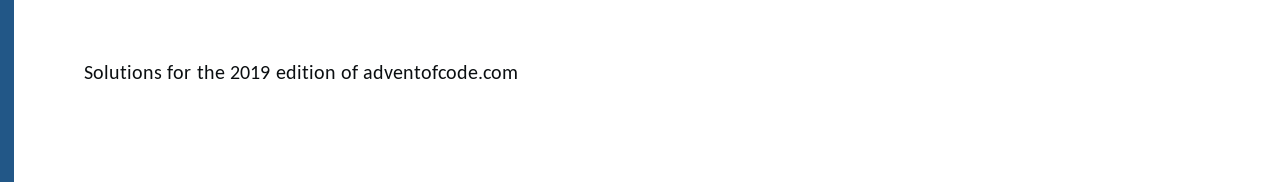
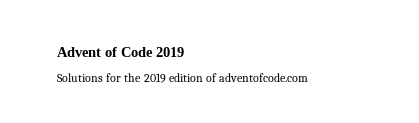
+ Advent of Code 2019

